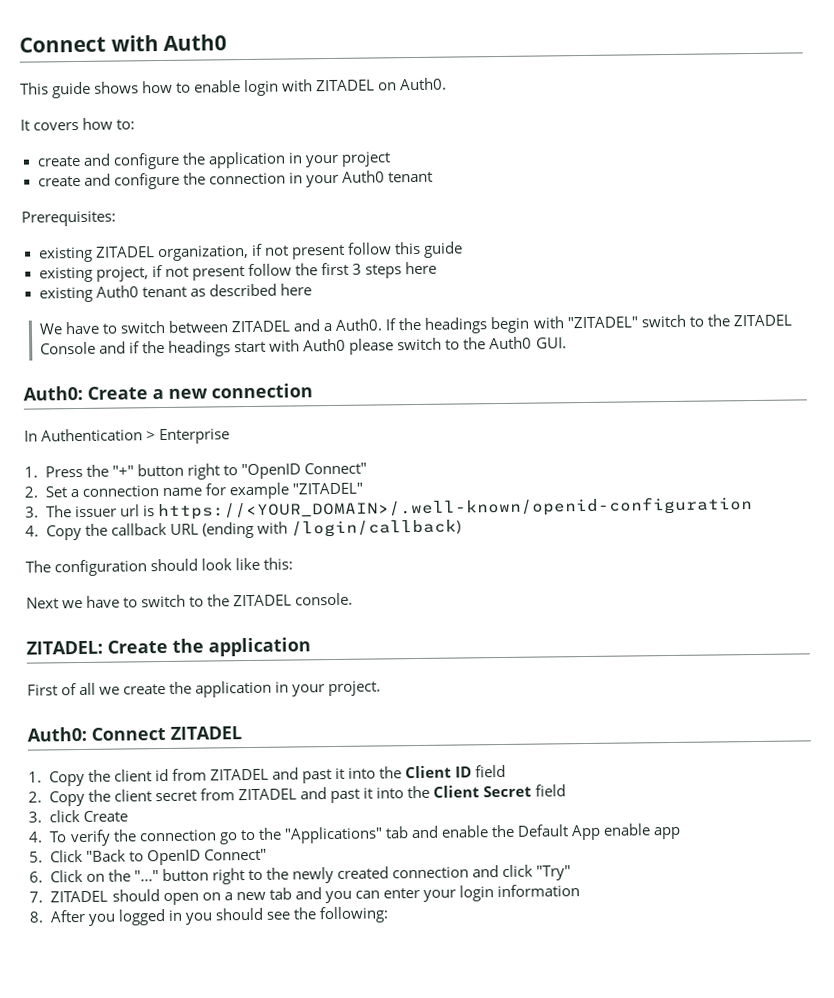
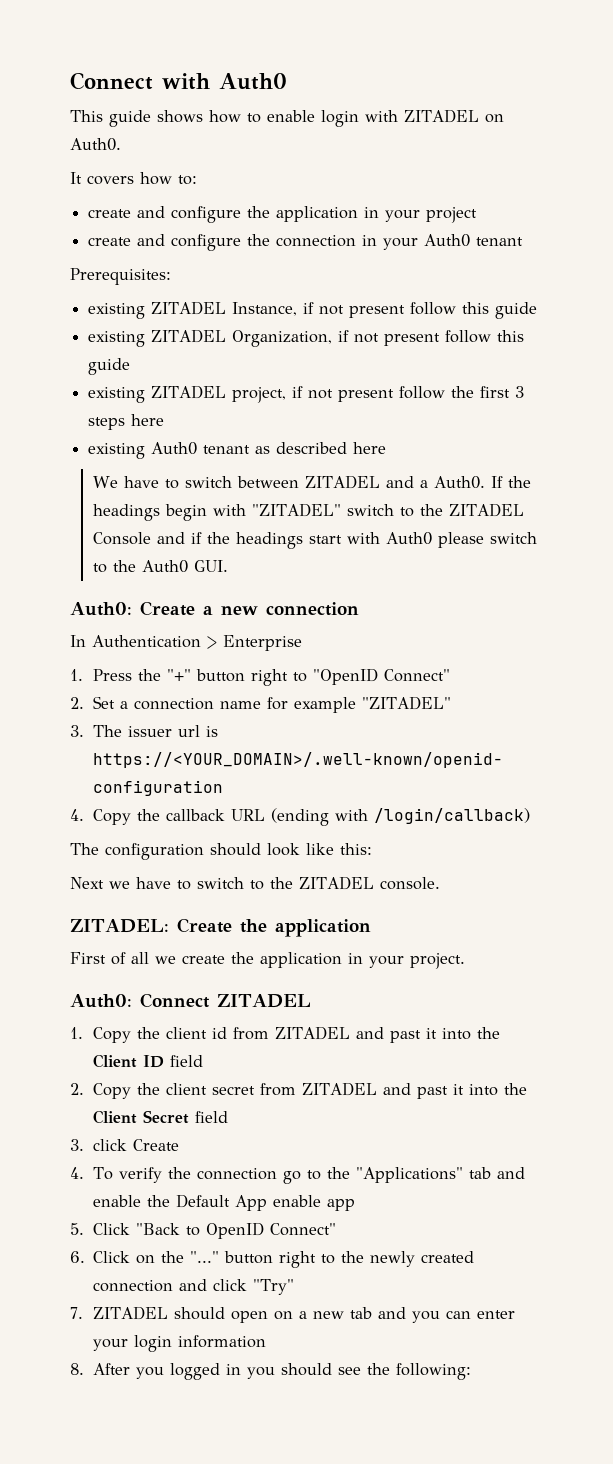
- existing ZITADEL organization, if not present follow this guide
- existing project, if not present follow the first 3 steps here
+ existing ZITADEL Instance, if not present follow this guide
+ existing ZITADEL Organization, if not present follow this guide
+ existing ZITADEL project, if not present follow the first 3 steps here

